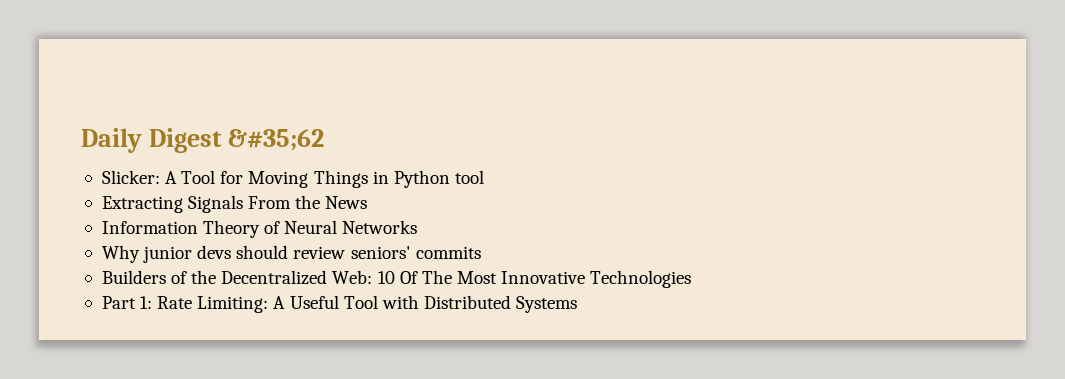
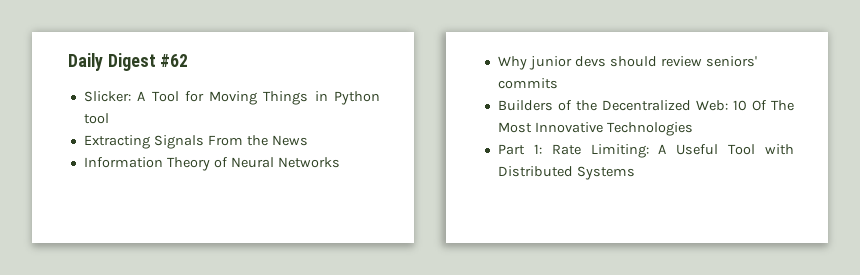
- Daily Digest &#35;62
+ Daily Digest #62

